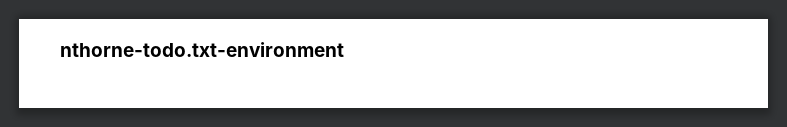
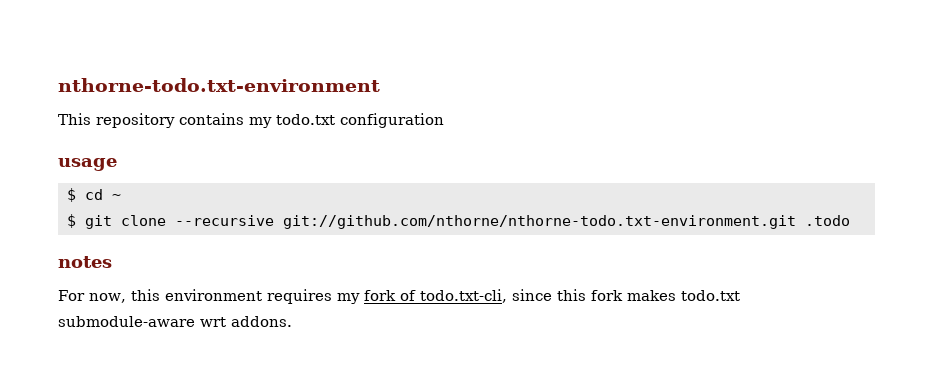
+ This repository contains my todo.txt configuration
+ usage
+ $ cd ~
+ $ git clone --recursive git://github.com/nthorne/nthorne-todo.txt-environment.git .todo
+ notes
+ For now, this environment requires my fork of todo.txt-cli, since this fork makes todo.txt submodule-aware wrt addons.

